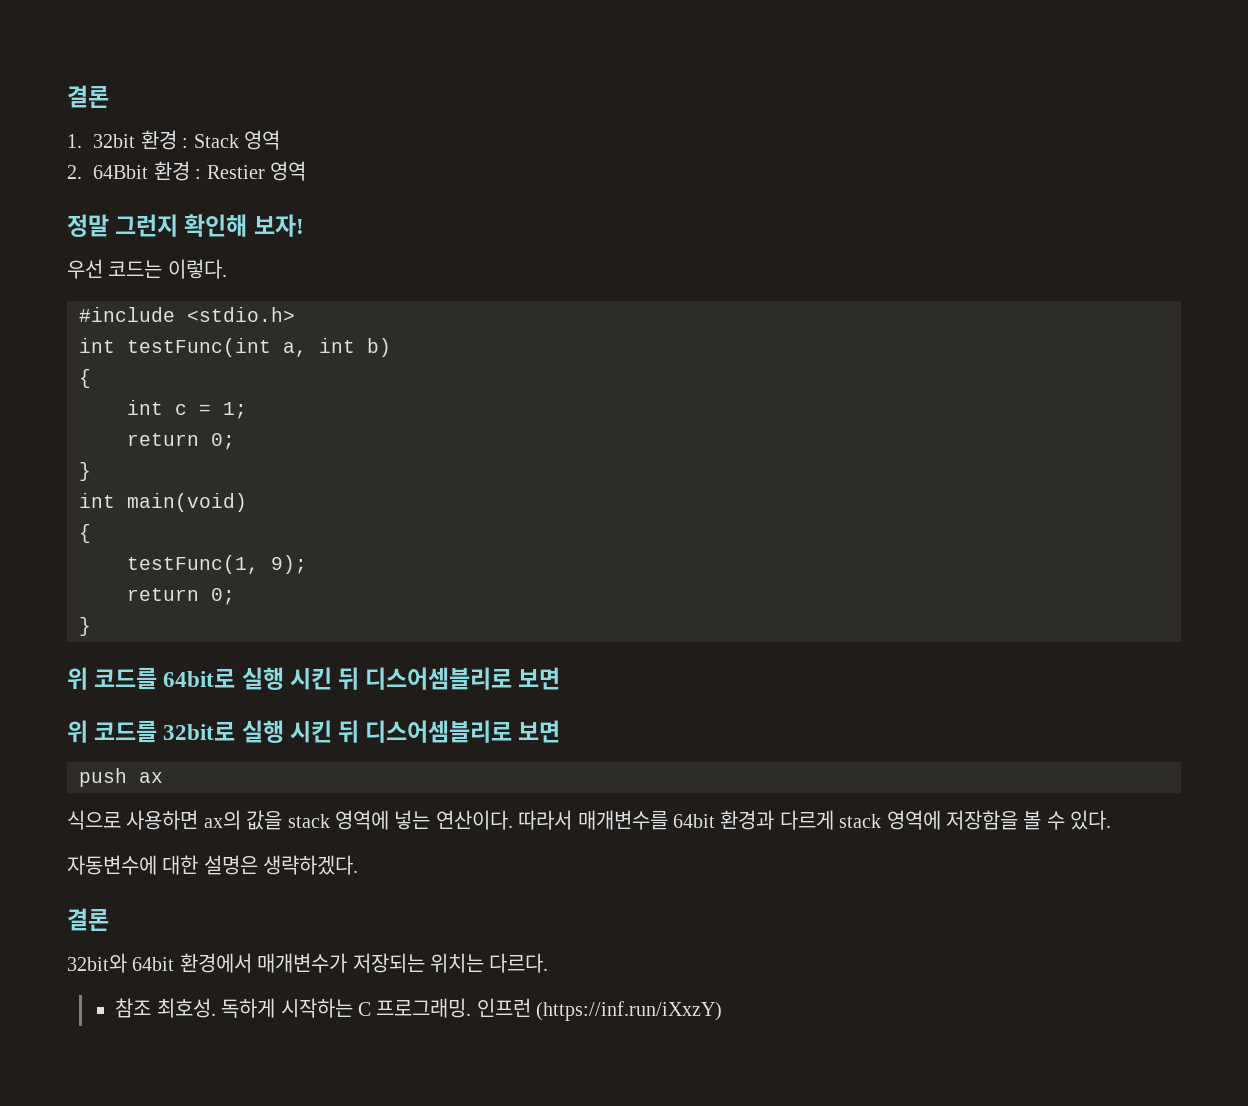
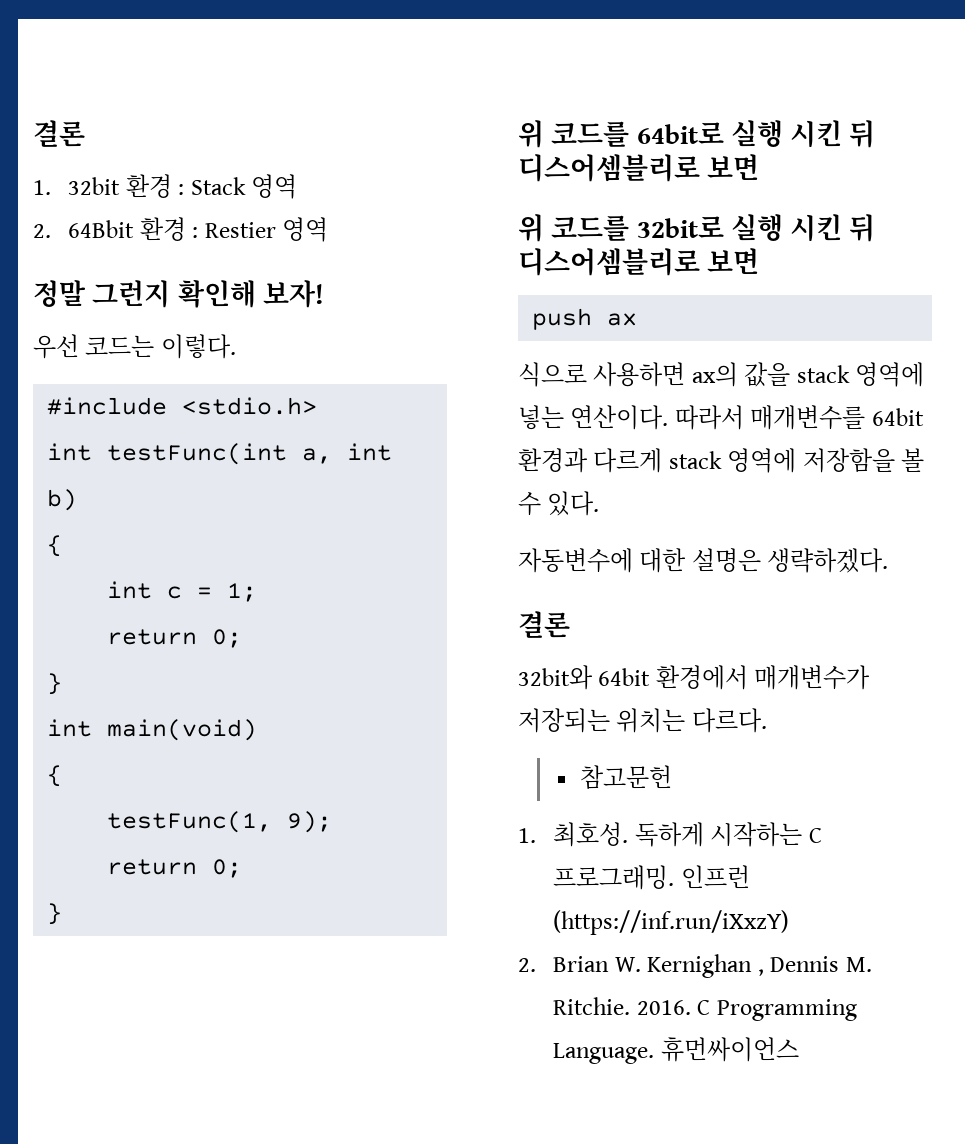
- 참조 최호성.
+ 참고문헌
+ 1. 최호성.
+ 2. Brian W. Kernighan , Dennis M. Ritchie. 2016. C Programming Language. 휴먼싸이언스

